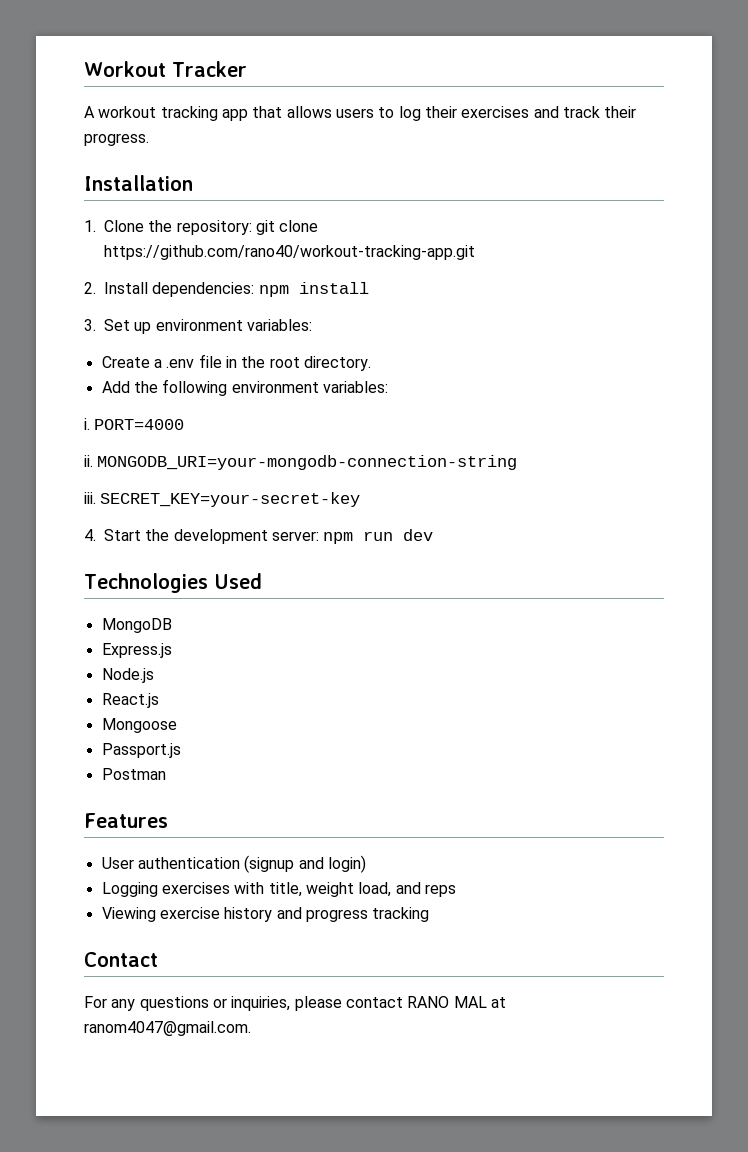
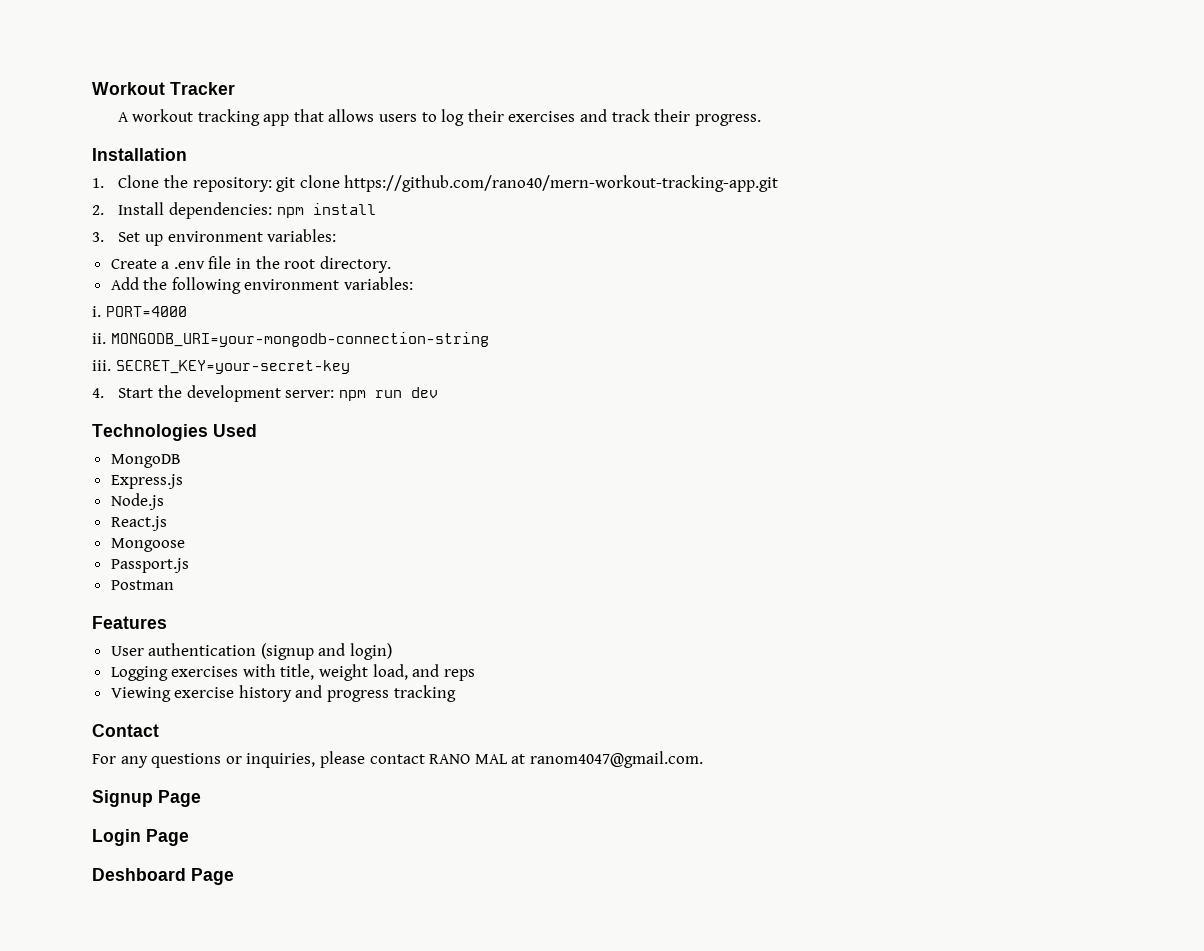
- 1. Clone the repository: git clone https://github.com/rano40/workout-tracking-app.git
+ 1. Clone the repository: git clone https://github.com/rano40/mern-workout-tracking-app.git
+ Signup Page
+ Login Page
+ Deshboard Page

